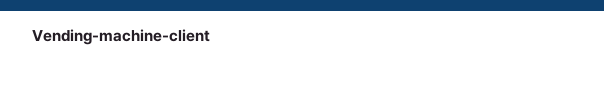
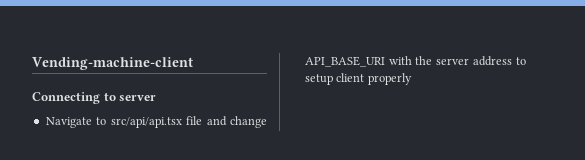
+ Connecting to server
+ Navigate to src/api/api.tsx file and change API_BASE_URI with the server address to setup client properly

